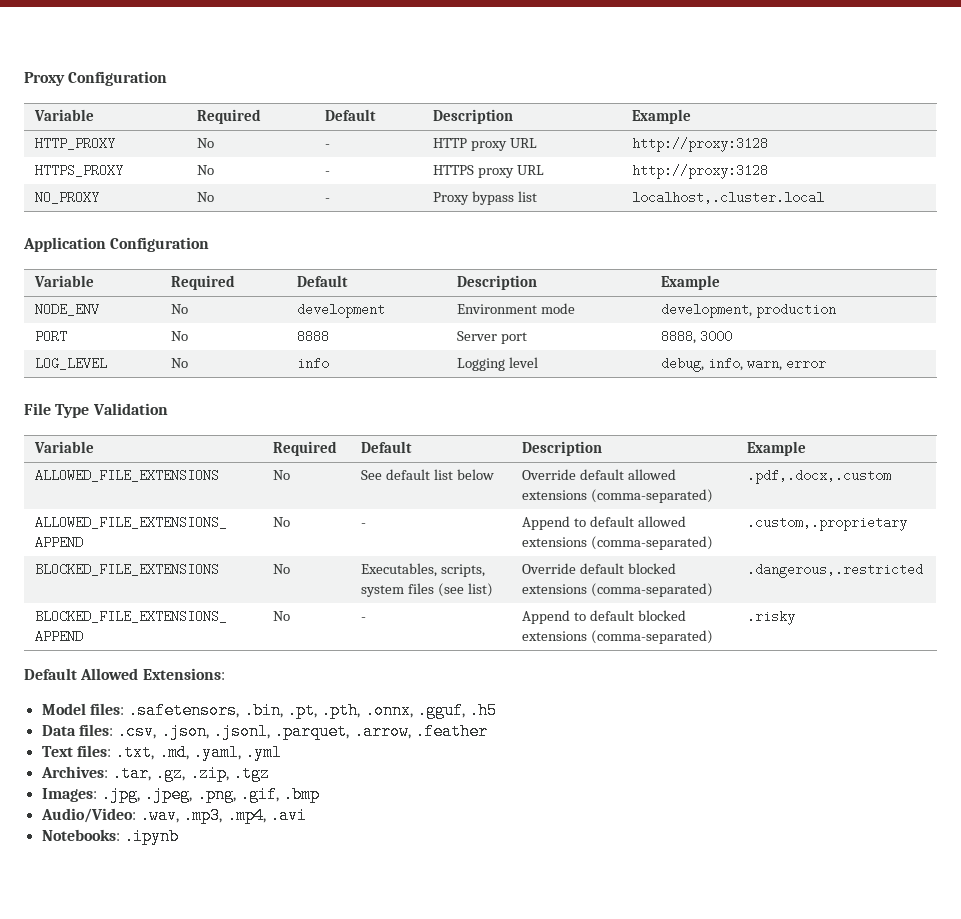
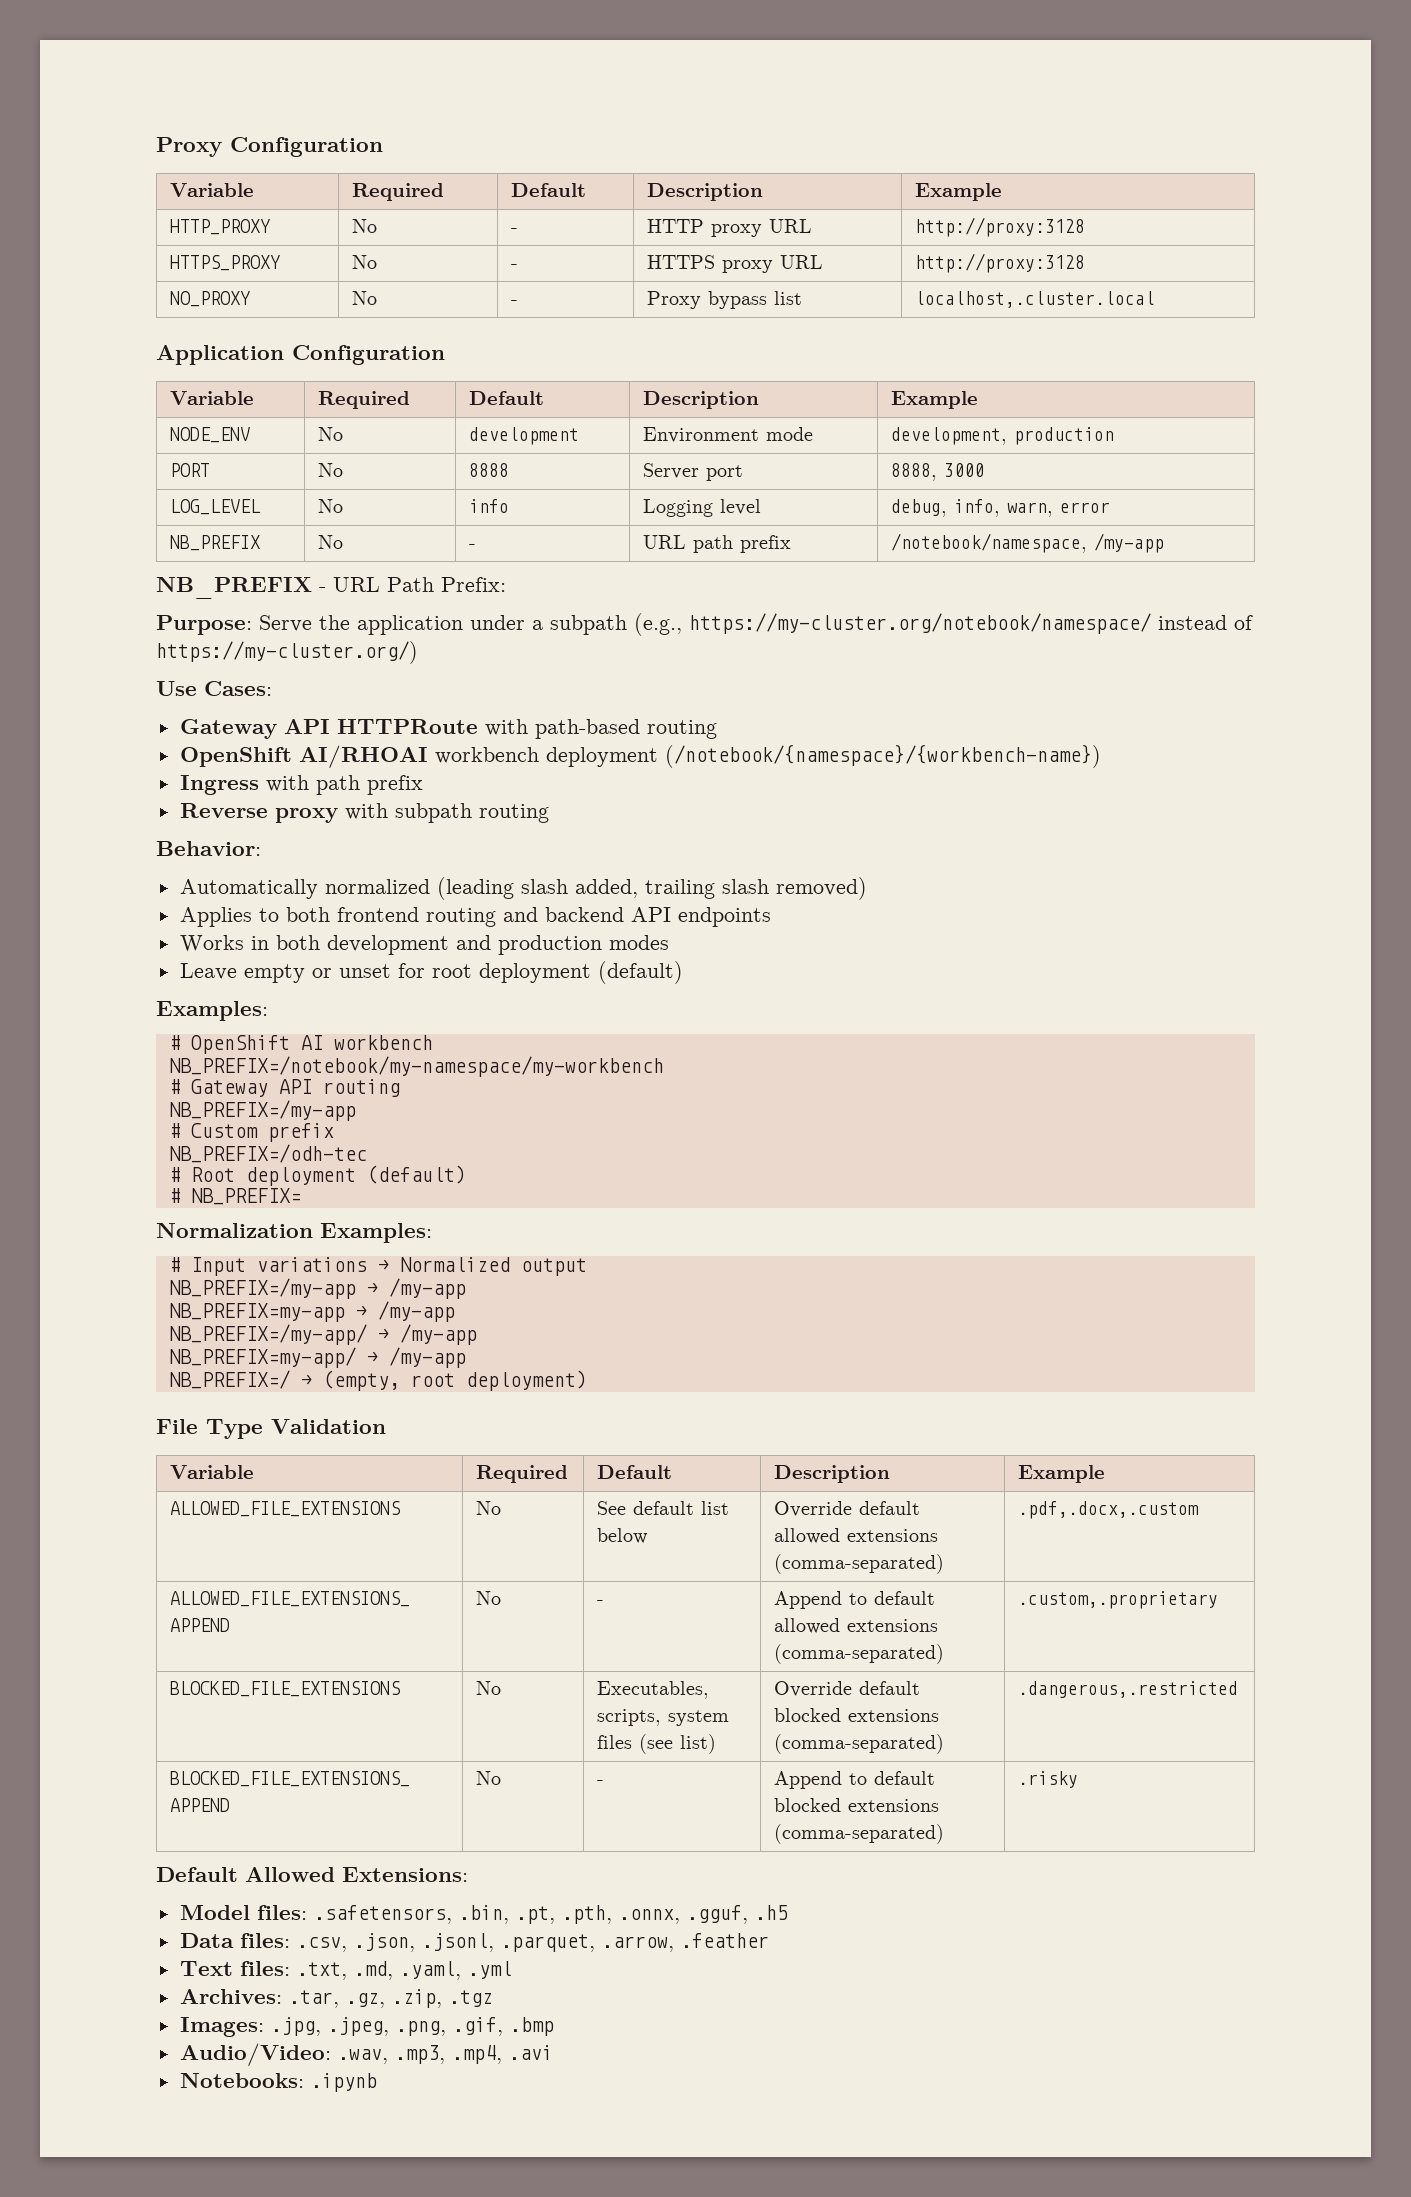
+ NB_PREFIX | No | - | URL path prefix | /notebook/namespace, /my-app
+ NB_PREFIX - URL Path Prefix:
+ Purpose: Serve the application under a subpath (e.g., https://my-cluster.org/notebook/namespace/ instead of https://my-cluster.org/)
+ Use Cases:
+ Gateway API HTTPRoute with path-based routing
+ OpenShift AI/RHOAI workbench deployment (/notebook/{namespace}/{workbench-name})
+ Ingress with path prefix
+ Reverse proxy with subpath routing
+ Behavior:
+ Automatically normalized (leading slash added, trailing slash removed)
+ Applies to both frontend routing and backend API endpoints
+ Works in both development and production modes
+ Leave empty or unset for root deployment (default)
+ Examples:
+ # OpenShift AI workbench
+ NB_PREFIX=/notebook/my-namespace/my-workbench
+ # Gateway API routing
+ NB_PREFIX=/my-app
+ # Custom prefix
+ NB_PREFIX=/odh-tec
+ # Root deployment (default)
+ # NB_PREFIX=
+ Normalization Examples:
+ # Input variations → Normalized output
+ NB_PREFIX=/my-app → /my-app
+ NB_PREFIX=my-app → /my-app
+ NB_PREFIX=/my-app/ → /my-app
+ NB_PREFIX=my-app/ → /my-app
+ NB_PREFIX=/ → (empty, root deployment)

